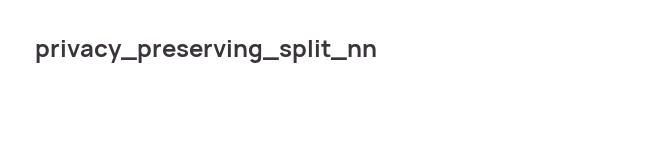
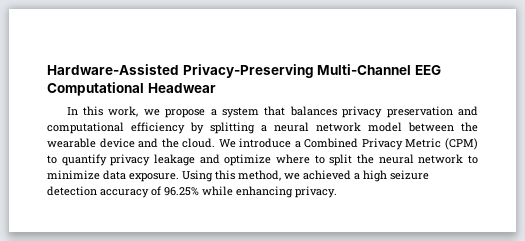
- privacy_preserving_split_nn
+ Hardware-Assisted Privacy-Preserving Multi-Channel EEG Computational Headwear
+ In this work, we propose a system that balances privacy preservation and computational efficiency by splitting a neural network model between the wearable device and the cloud. We introduce a Combined Privacy Metric (CPM) to quantify privacy leakage and optimize where to split the neural network to minimize data exposure. Using this method, we achieved a high seizure detection accuracy of 96.25% while enhancing privacy.

